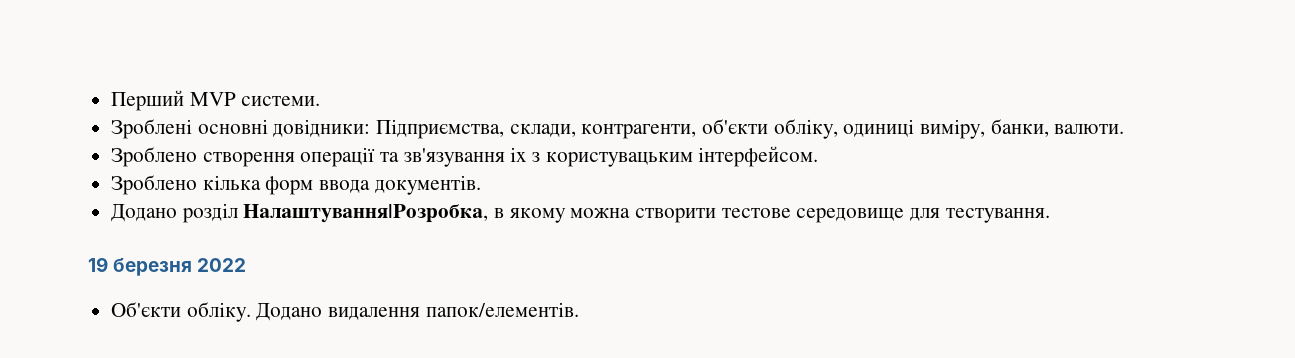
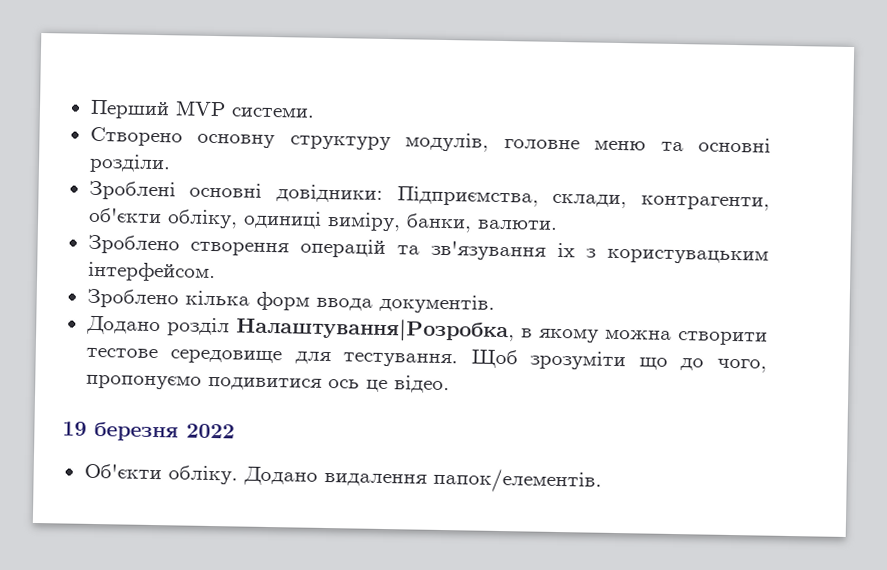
+ Створено основну структуру модулів, головне меню та основні розділи.
- Зроблено створення операції та зв'язування іх з користувацьким інтерфейсом.
+ Зроблено створення операцій та зв'язування іх з користувацьким інтерфейсом.
+ Щоб зрозуміти що до чого, пропонуємо подивитися ось це відео.

